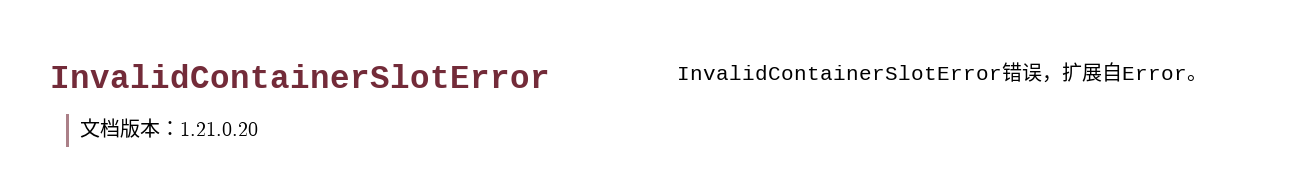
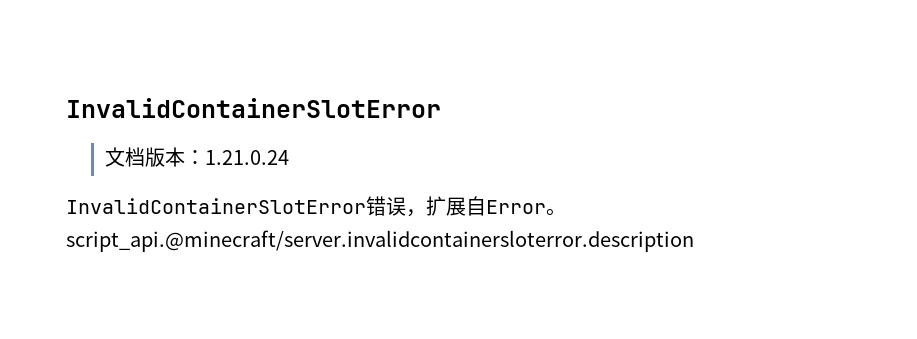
- 文档版本：1.21.0.20
+ 文档版本：1.21.0.24
- InvalidContainerSlotError错误，扩展自Error。
+ InvalidContainerSlotError错误，扩展自Error。script_api.@minecraft/server.invalidcontainersloterror.description

